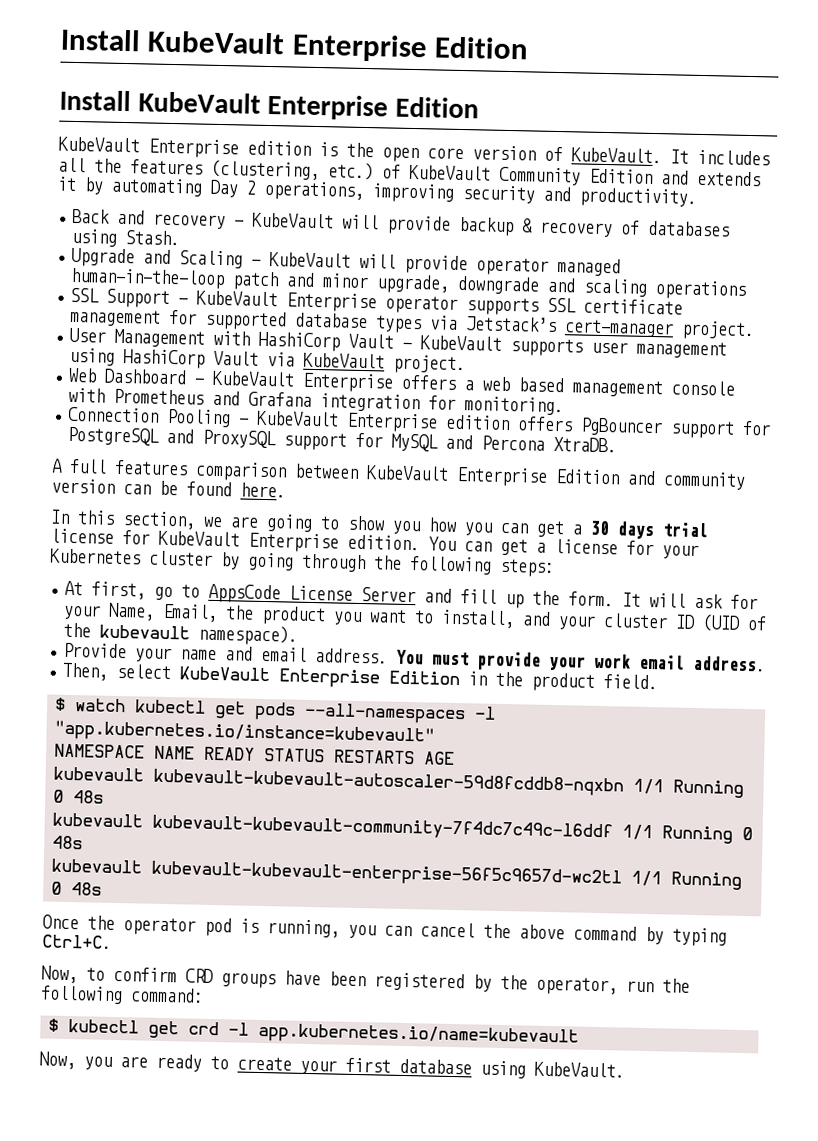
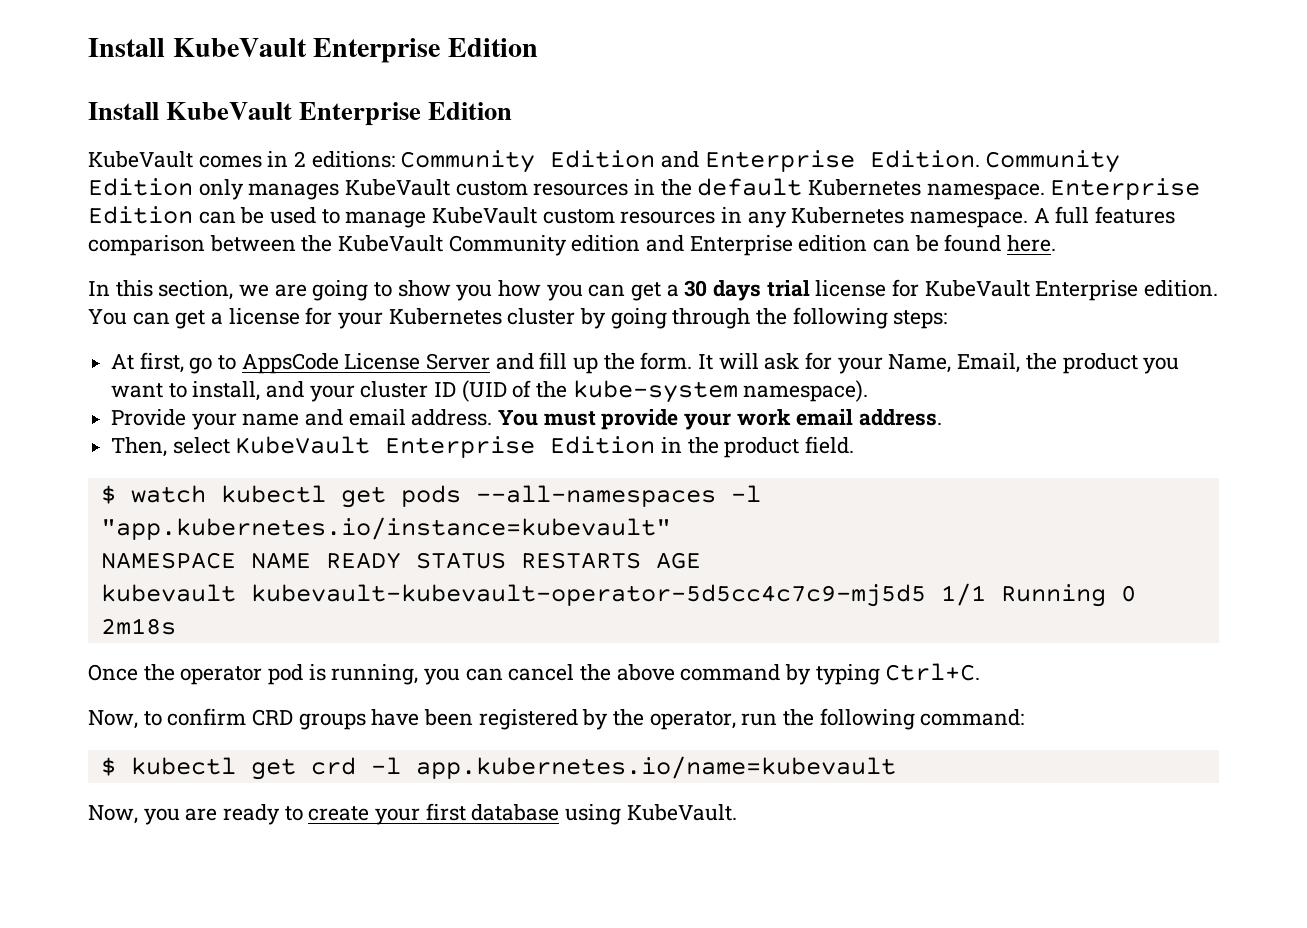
- KubeVault Enterprise edition is the open core version of KubeVault. It includes all the features (clustering, etc.) of KubeVault Community Edition and extends it by automating Day 2 operations, improving security and productivity.
- Back and recovery - KubeVault will provide backup & recovery of databases using Stash.
- Upgrade and Scaling - KubeVault will provide operator managed human-in-the-loop patch and minor upgrade, downgrade and scaling operations
- SSL Support - KubeVault Enterprise operator supports SSL certificate management for supported database types via Jetstack’s cert-manager project.
- User Management with HashiCorp Vault - KubeVault supports user management using HashiCorp Vault via KubeVault project.
- Web Dashboard - KubeVault Enterprise offers a web based management console with Prometheus and Grafana integration for monitoring.
- Connection Pooling - KubeVault Enterprise edition offers PgBouncer support for PostgreSQL and ProxySQL support for MySQL and Percona XtraDB.
- A full features comparison between KubeVault Enterprise Edition and community version can be found here.
+ KubeVault comes in 2 editions: Community Edition and Enterprise Edition. Community Edition only manages KubeVault custom resources in the default Kubernetes namespace. Enterprise Edition can be used to manage KubeVault custom resources in any Kubernetes namespace. A full features comparison between the KubeVault Community edition and Enterprise edition can be found here.
- It will ask for your Name, Email, the product you want to install, and your cluster ID (UID of the kubevault namespace).
+ It will ask for your Name, Email, the product you want to install, and your cluster ID (UID of the kube-system namespace).
- kubevault kubevault-kubevault-autoscaler-59d8fcddb8-nqxbn 1/1 Running 0 48s
- kubevault kubevault-kubevault-community-7f4dc7c49c-l6ddf 1/1 Running 0 48s
- kubevault kubevault-kubevault-enterprise-56f5c9657d-wc2tl 1/1 Running 0 48s
+ kubevault kubevault-kubevault-operator-5d5cc4c7c9-mj5d5 1/1 Running 0 2m18s

